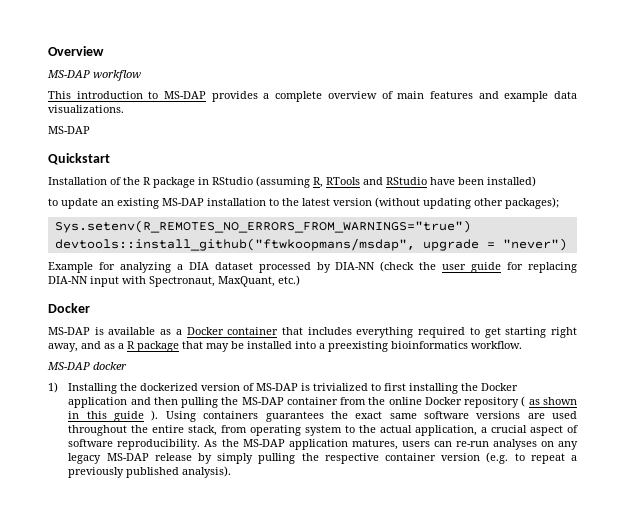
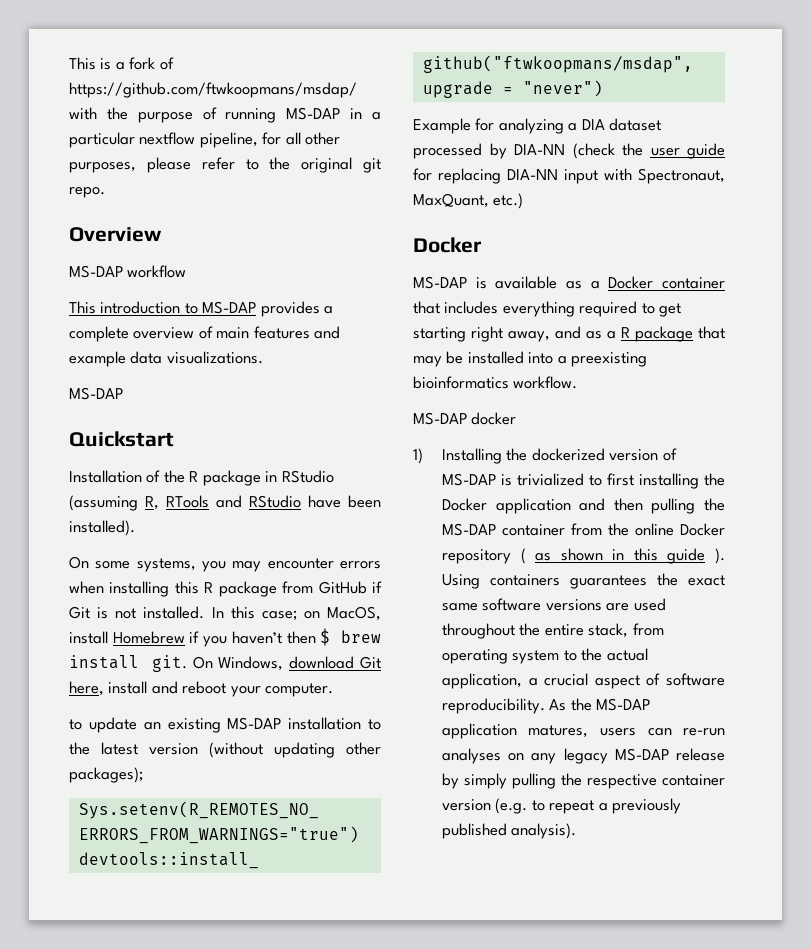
+ This is a fork of https://github.com/ftwkoopmans/msdap/ with the purpose of running MS-DAP in a particular nextflow pipeline, for all other purposes, please refer to the original git repo.
- Installation of the R package in RStudio (assuming R, RTools and RStudio have been installed)
+ Installation of the R package in RStudio (assuming R, RTools and RStudio have been installed).
+ On some systems, you may encounter errors when installing this R package from GitHub if Git is not installed. In this case; on MacOS, install Homebrew if you haven’t then $ brew install git. On Windows, download Git here, install and reboot your computer.

